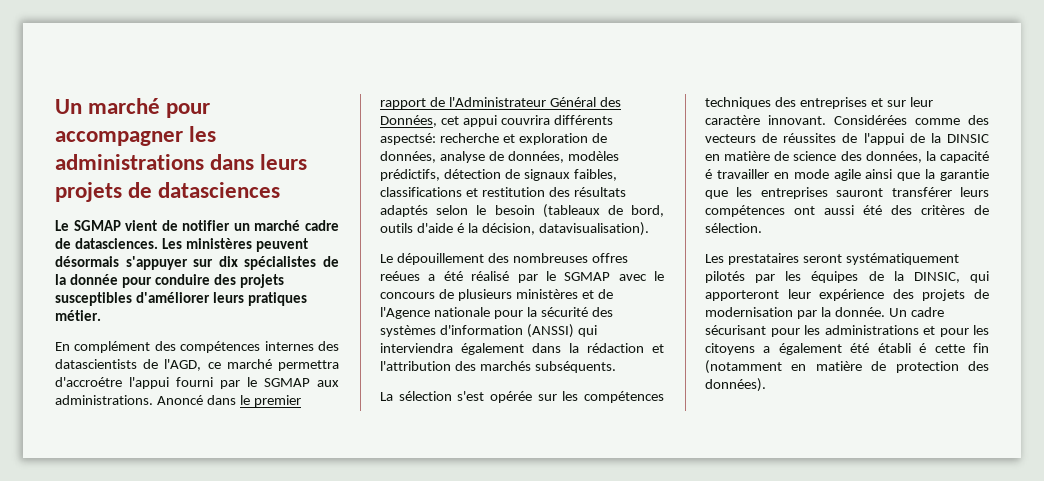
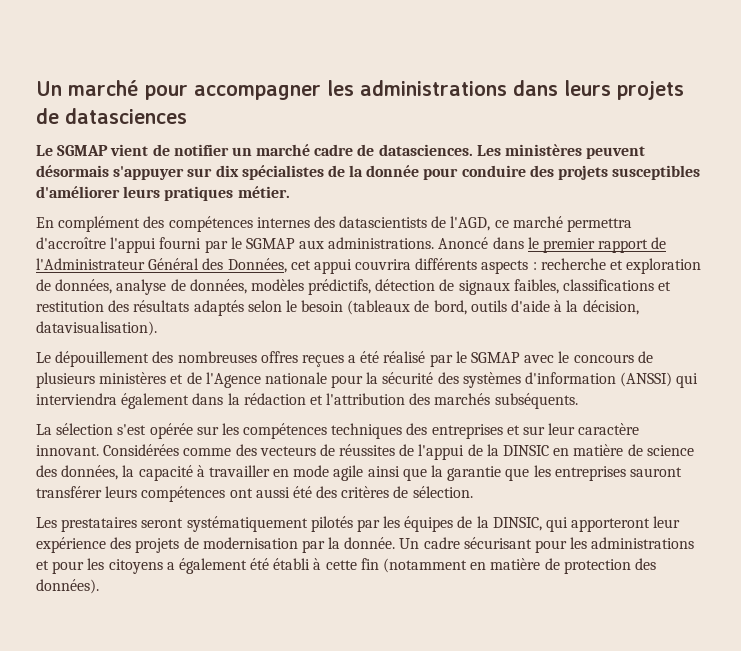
- En complément des compétences internes des datascientists de l'AGD, ce marché permettra d'accroétre l'appui fourni par le SGMAP aux administrations.
+ En complément des compétences internes des datascientists de l'AGD, ce marché permettra d'accroître l'appui fourni par le SGMAP aux administrations.
- Anoncé dans le premier rapport de l'Administrateur Général des Données, cet appui couvrira différents aspectsé: recherche et exploration de données, analyse de données, modèles prédictifs, détection de signaux faibles, classifications et restitution des résultats adaptés selon le besoin (tableaux de bord, outils d'aide é la décision, datavisualisation).
+ Anoncé dans le premier rapport de l'Administrateur Général des Données, cet appui couvrira différents aspects : recherche et exploration de données, analyse de données, modèles prédictifs, détection de signaux faibles, classifications et restitution des résultats adaptés selon le besoin (tableaux de bord, outils d'aide à la décision, datavisualisation).
- Le dépouillement des nombreuses offres reéues a été réalisé par le SGMAP avec le concours de plusieurs ministères et de l'Agence nationale pour la sécurité des systèmes d'information (ANSSI) qui interviendra également dans la rédaction et l'attribution des marchés subséquents.
+ Le dépouillement des nombreuses offres reçues a été réalisé par le SGMAP avec le concours de plusieurs ministères et de l'Agence nationale pour la sécurité des systèmes d'information (ANSSI) qui interviendra également dans la rédaction et l'attribution des marchés subséquents.
- Considérées comme des vecteurs de réussites de l'appui de la DINSIC en matière de science des données, la capacité é travailler en mode agile ainsi que la garantie que les entreprises sauront transférer leurs compétences ont aussi été des critères de sélection.
+ Considérées comme des vecteurs de réussites de l'appui de la DINSIC en matière de science des données, la capacité à travailler en mode agile ainsi que la garantie que les entreprises sauront transférer leurs compétences ont aussi été des critères de sélection.
- Un cadre sécurisant pour les administrations et pour les citoyens a également été établi é cette fin (notamment en matière de protection des données).
+ Un cadre sécurisant pour les administrations et pour les citoyens a également été établi à cette fin (notamment en matière de protection des données).

